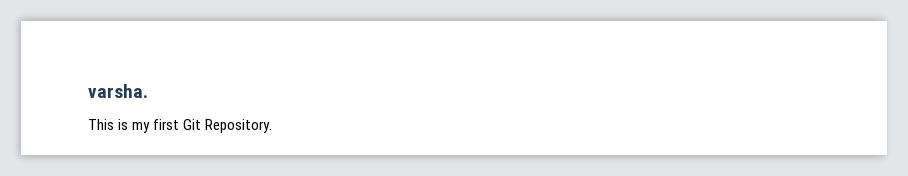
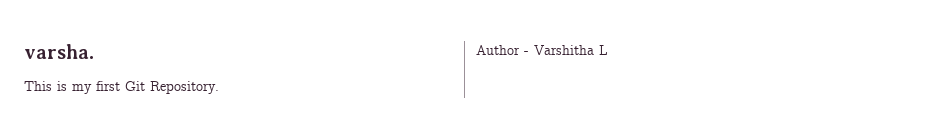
+ Author - Varshitha L

